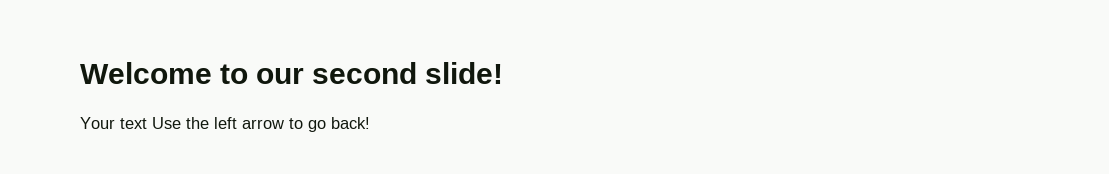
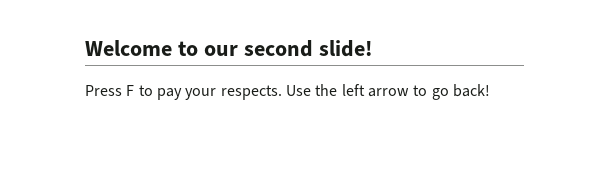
- Your text Use the left arrow to go back!
+ Press F to pay your respects. Use the left arrow to go back!

